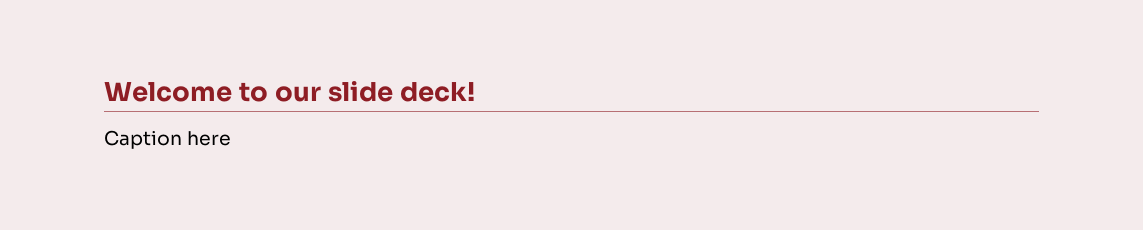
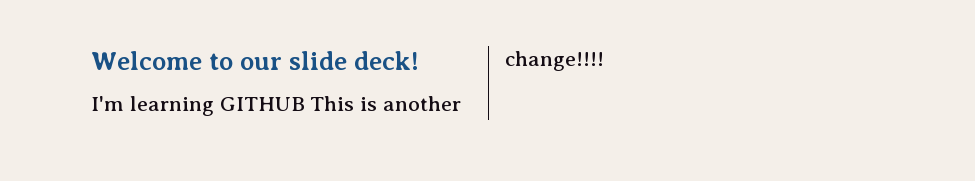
- Caption here
+ I'm learning GITHUB This is another change!!!!

